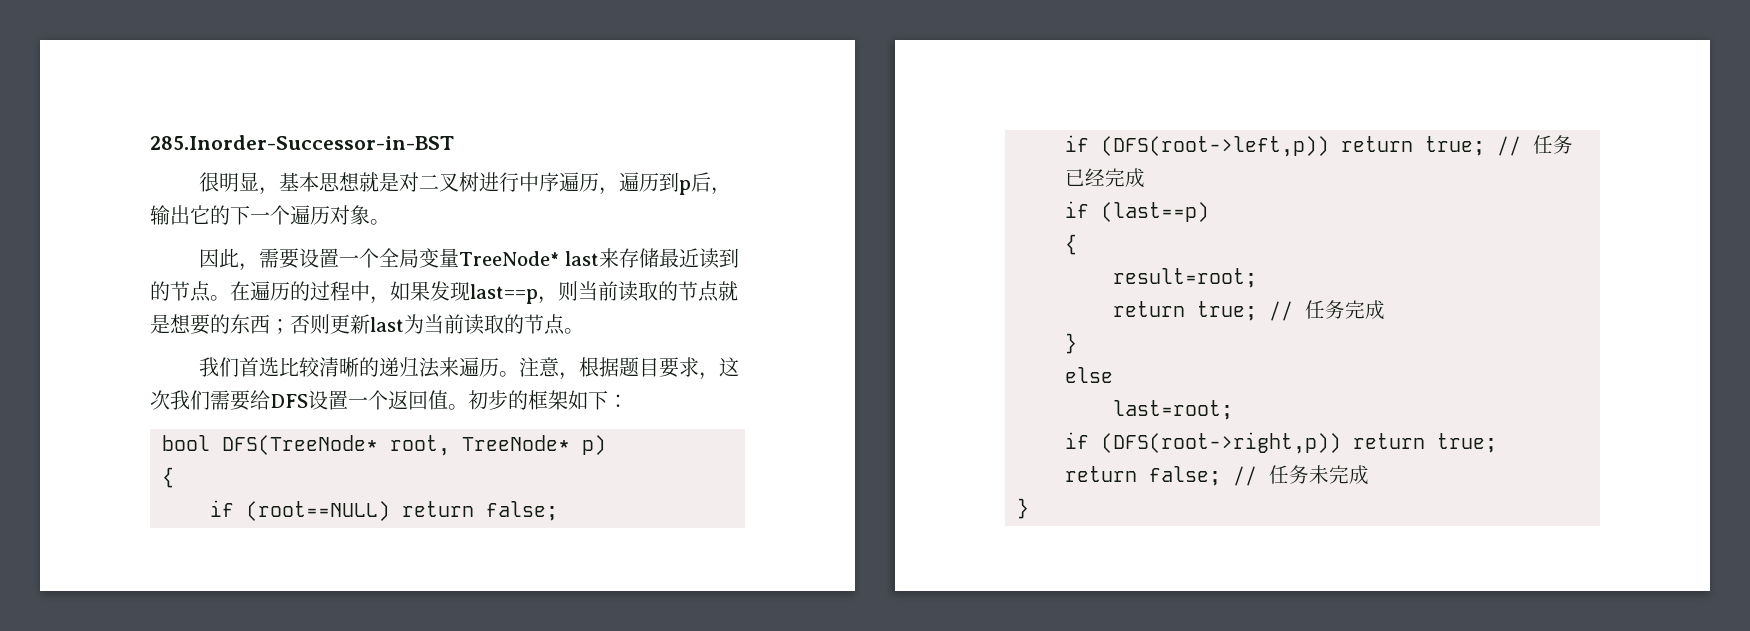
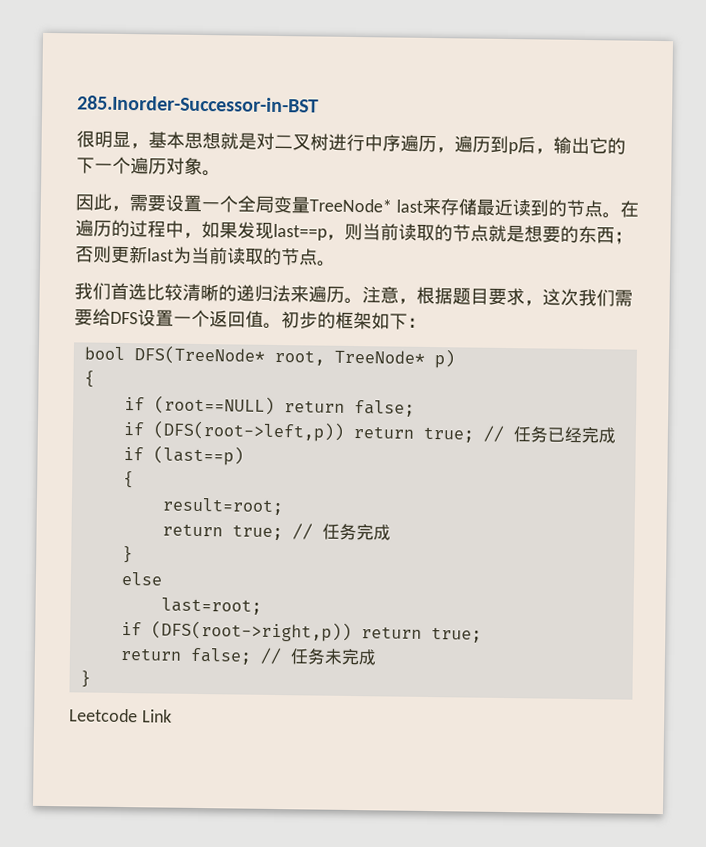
+ Leetcode Link

